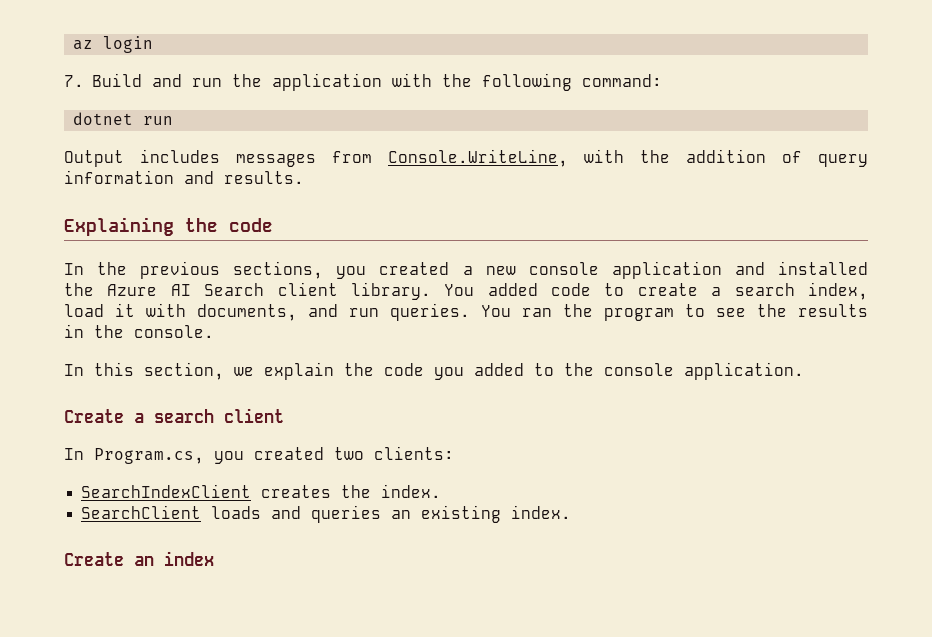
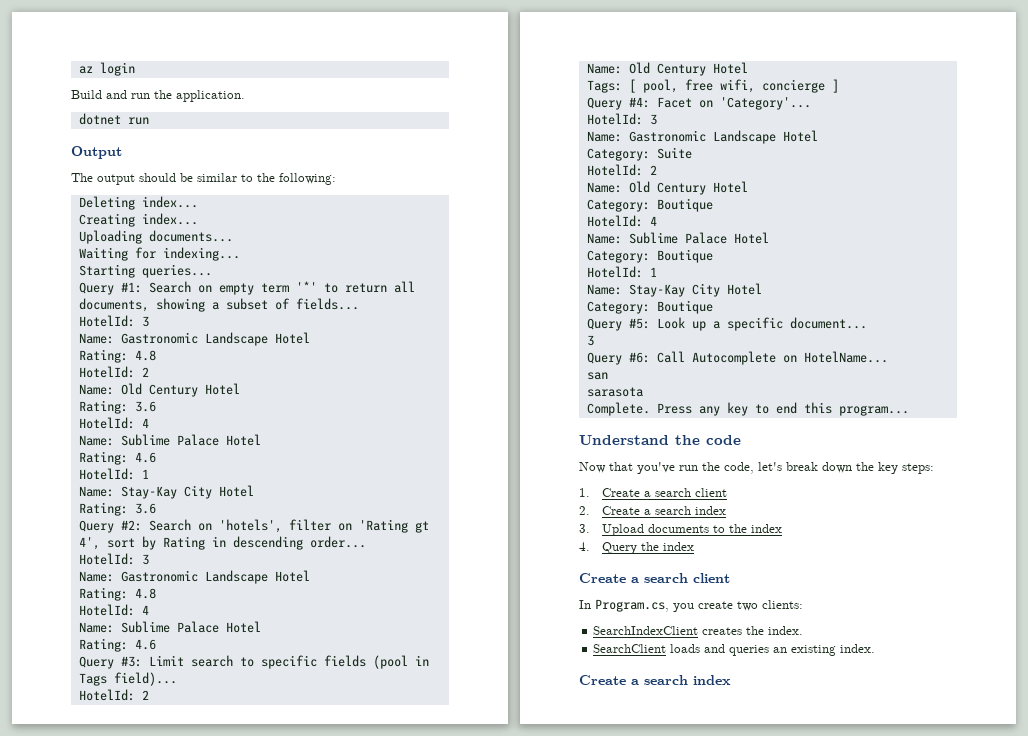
- 7. Build and run the application with the following command:
+ Build and run the application.
  dotnet run
- Output includes messages from Console.WriteLine, with the addition of query information and results.
- Explaining the code
- In the previous sections, you created a new console application and installed the Azure AI Search client library. You added code to create a search index, load it with documents, and run queries. You ran the program to see the results in the console.
- In this section, we explain the code you added to the console application.
+ Output
+ The output should be similar to the following:
+ Deleting index...
+ Creating index...
+ Uploading documents...
+ Waiting for indexing...
+ Starting queries...
+ Query #1: Search on empty term '*' to return all documents, showing a subset of fields...
+ HotelId: 3
+ Name: Gastronomic Landscape Hotel
+ Rating: 4.8
+ HotelId: 2
+ Name: Old Century Hotel
+ Rating: 3.6
+ HotelId: 4
+ Name: Sublime Palace Hotel
+ Rating: 4.6
+ HotelId: 1
+ Name: Stay-Kay City Hotel
+ Rating: 3.6
+ Query #2: Search on 'hotels', filter on 'Rating gt 4', sort by Rating in descending order...
+ HotelId: 3
+ Name: Gastronomic Landscape Hotel
+ Rating: 4.8
+ HotelId: 4
+ Name: Sublime Palace Hotel
+ Rating: 4.6
+ Query #3: Limit search to specific fields (pool in Tags field)...
+ HotelId: 2
+ Name: Old Century Hotel
+ Tags: [ pool, free wifi, concierge ]
+ Query #4: Facet on 'Category'...
+ HotelId: 3
+ Name: Gastronomic Landscape Hotel
+ Category: Suite
+ HotelId: 2
+ Name: Old Century Hotel
+ Category: Boutique
+ HotelId: 4
+ Name: Sublime Palace Hotel
+ Category: Boutique
+ HotelId: 1
+ Name: Stay-Kay City Hotel
+ Category: Boutique
+ Query #5: Look up a specific document...
+ 3
+ Query #6: Call Autocomplete on HotelName...
+ san
+ sarasota
+ Complete. Press any key to end this program...
+ Understand the code
+ Now that you've run the code, let's break down the key steps:
+ 1. Create a search client
+ 2. Create a search index
+ 3. Upload documents to the index
+ 4. Query the index
- In Program.cs, you created two clients:
+ In Program.cs, you create two clients:
  SearchClient loads and queries an existing index.
- Create an index
+ Create a search index

